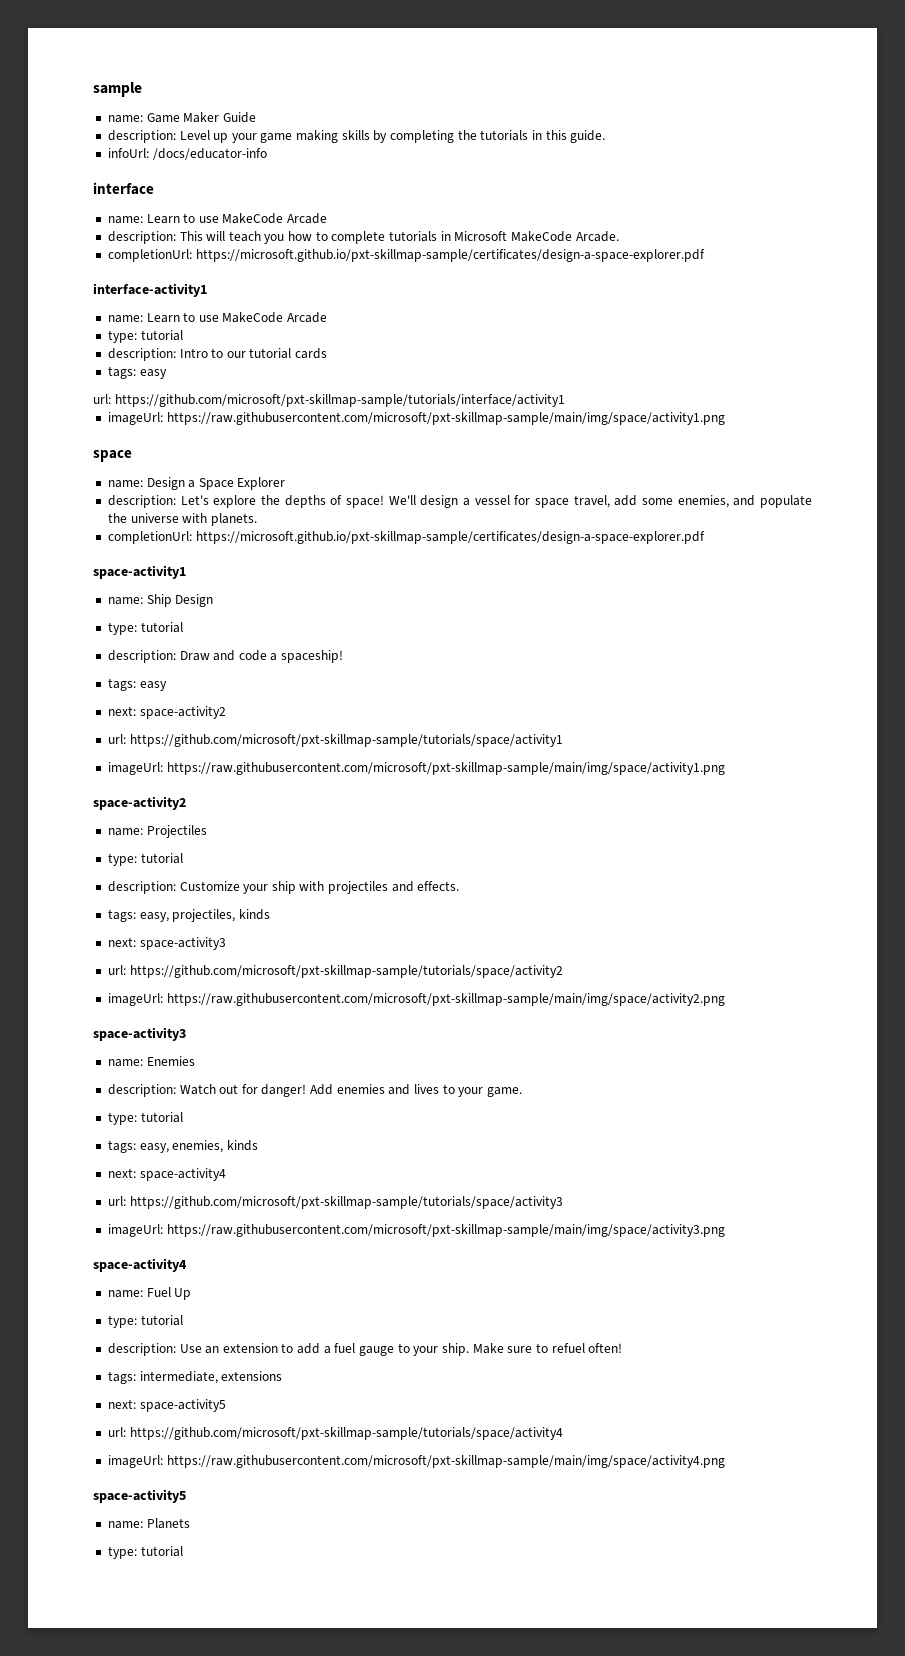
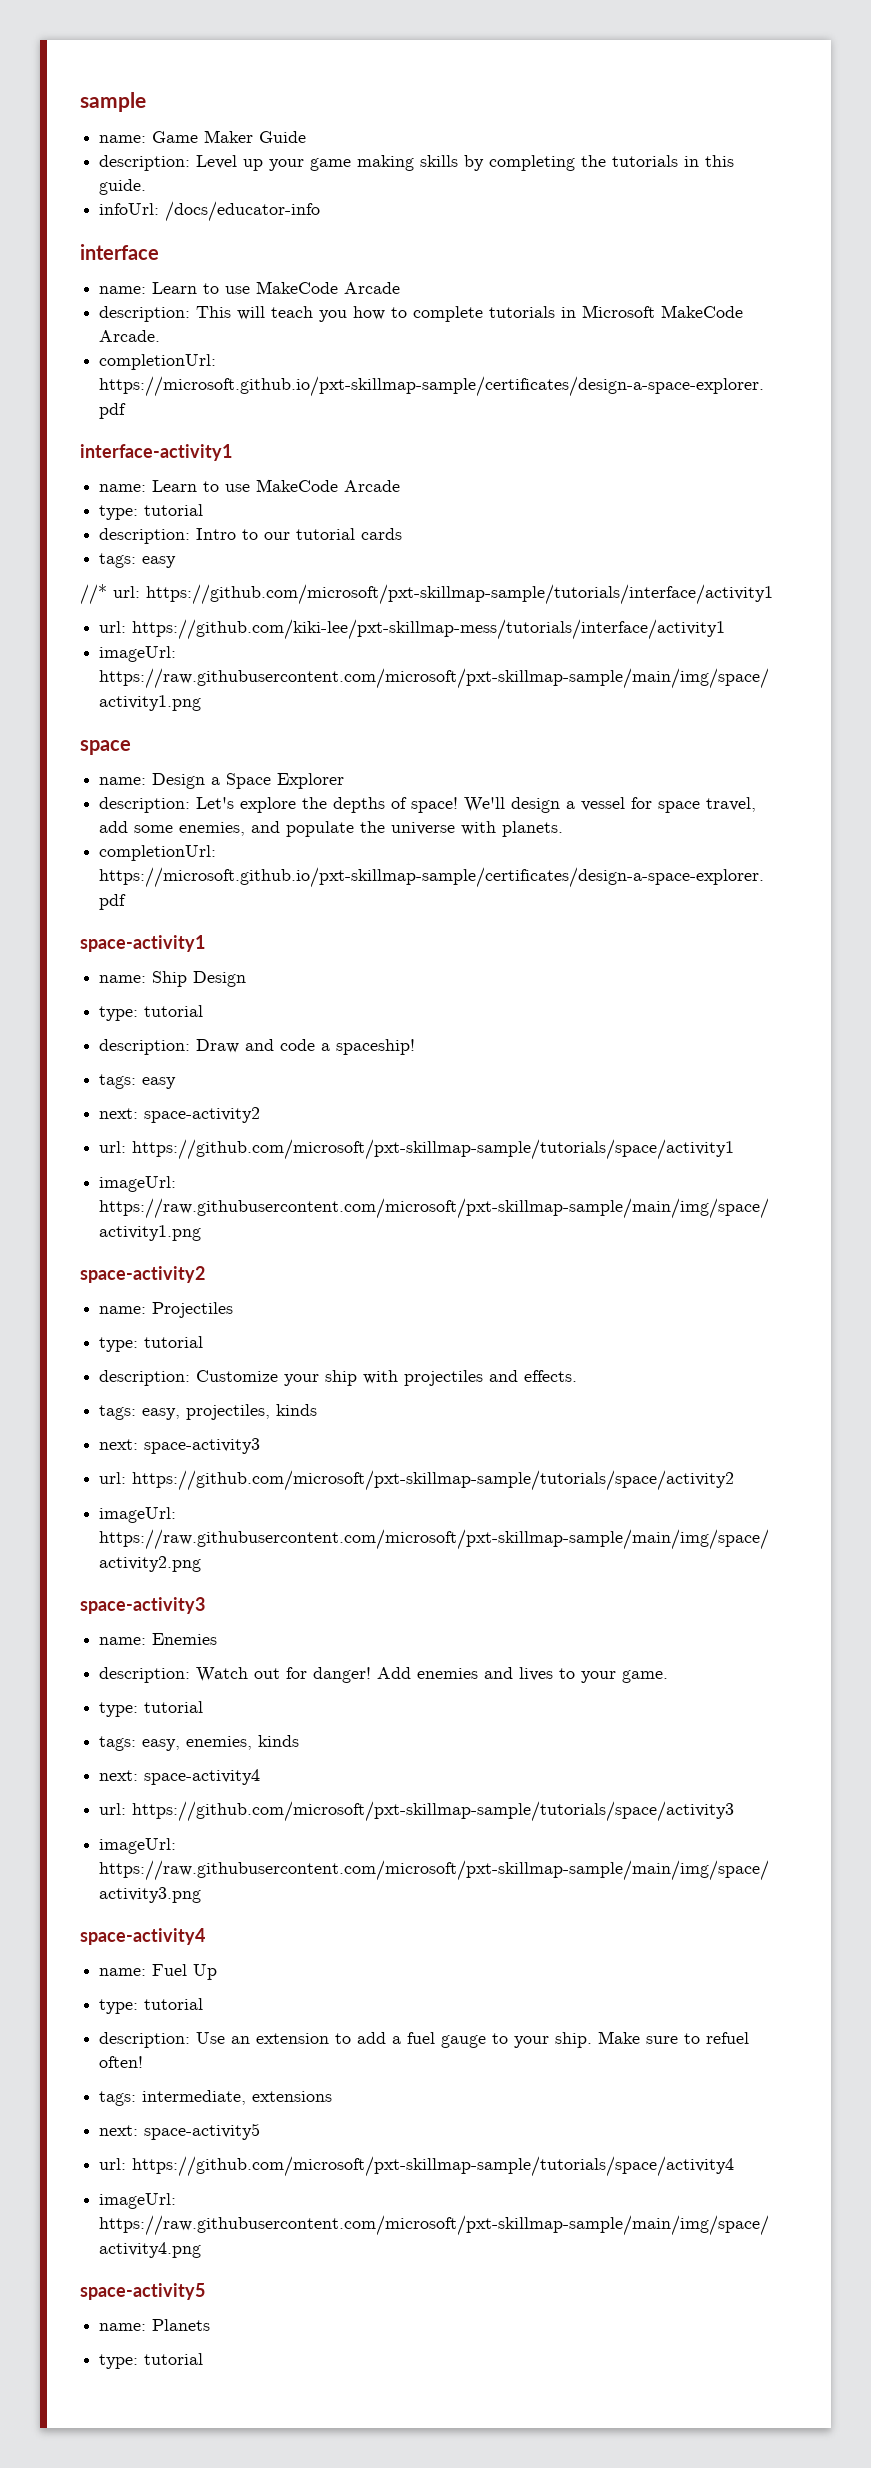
- url: https://github.com/microsoft/pxt-skillmap-sample/tutorials/interface/activity1
+ //* url: https://github.com/microsoft/pxt-skillmap-sample/tutorials/interface/activity1
+ url: https://github.com/kiki-lee/pxt-skillmap-mess/tutorials/interface/activity1

